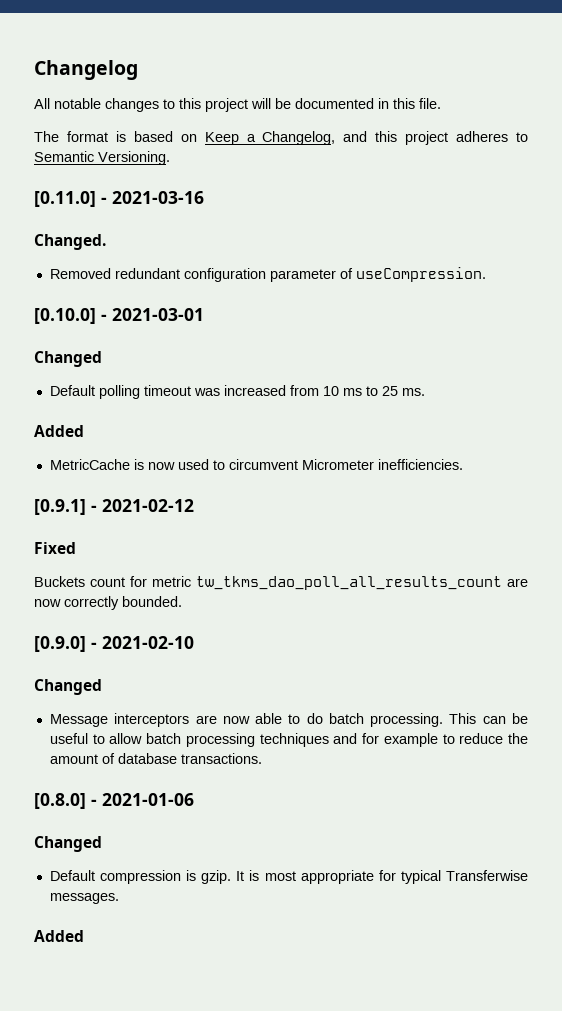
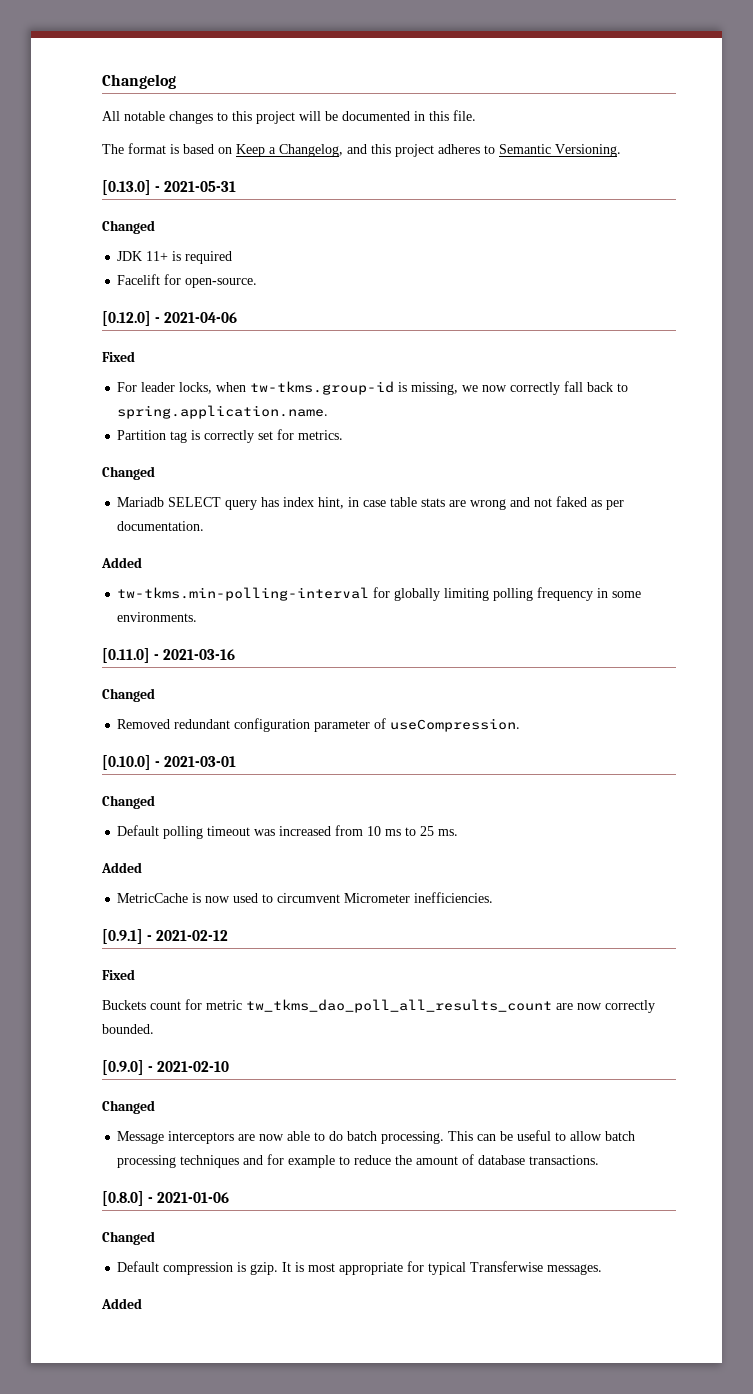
+ [0.13.0] - 2021-05-31
+ Changed
+ JDK 11+ is required
+ Facelift for open-source.
+ [0.12.0] - 2021-04-06
+ Fixed
+ For leader locks, when tw-tkms.group-id is missing, we now correctly fall back to spring.application.name.
+ Partition tag is correctly set for metrics.
+ Changed
+ Mariadb SELECT query has index hint, in case table stats are wrong and not faked as per documentation.
+ Added
+ tw-tkms.min-polling-interval for globally limiting polling frequency in some environments.
  [0.11.0] - 2021-03-16
- Changed.
+ Changed

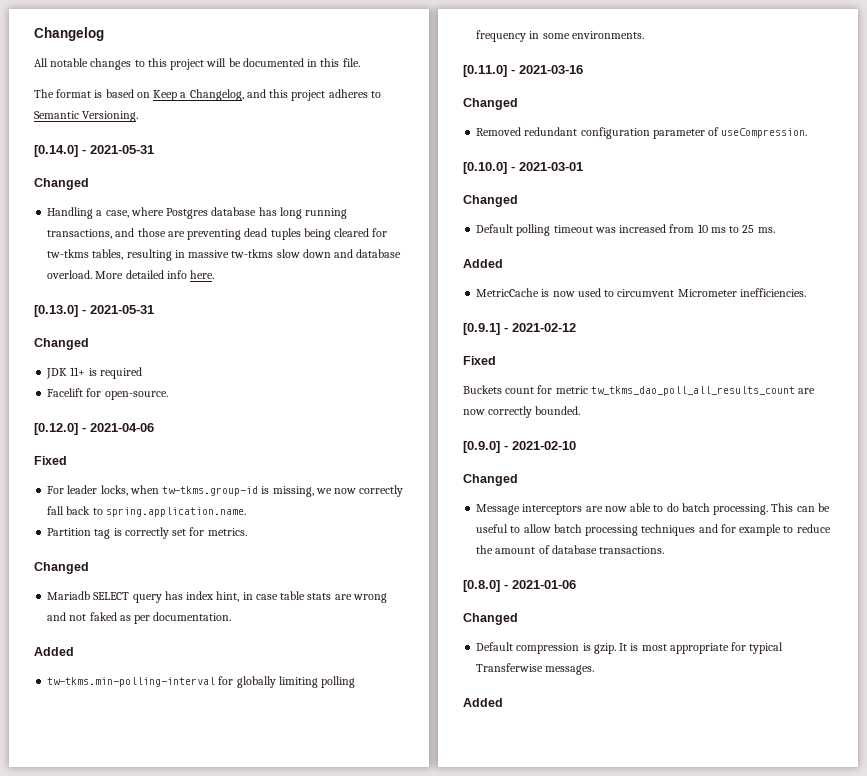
+ [0.14.0] - 2021-05-31
+ Changed
+ Handling a case, where Postgres database has long running transactions, and those are preventing dead tuples being cleared for tw-tkms tables, resulting in massive tw-tkms slow down and database overload. More detailed info here.

